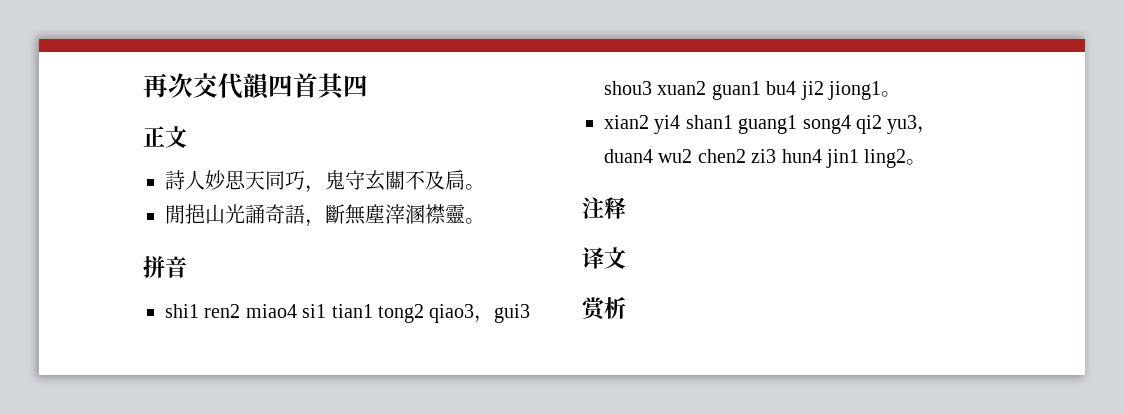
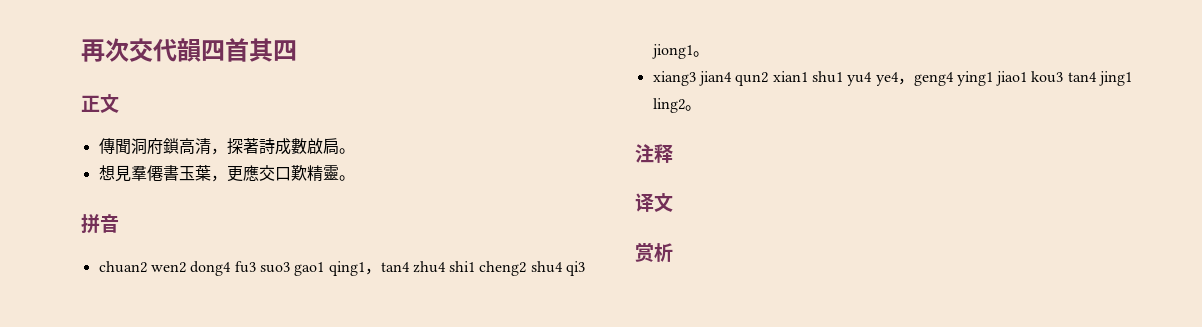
- 詩人妙思天同巧，鬼守玄關不及扃。
- 閒挹山光誦奇語，斷無塵滓溷襟靈。
+ 傳聞洞府鎖高清，探著詩成數啟扃。
+ 想見羣僊書玉葉，更應交口歎精靈。
  拼音
- shi1 ren2 miao4 si1 tian1 tong2 qiao3，gui3 shou3 xuan2 guan1 bu4 ji2 jiong1。
- xian2 yi4 shan1 guang1 song4 qi2 yu3，duan4 wu2 chen2 zi3 hun4 jin1 ling2。
+ chuan2 wen2 dong4 fu3 suo3 gao1 qing1，tan4 zhu4 shi1 cheng2 shu4 qi3 jiong1。
+ xiang3 jian4 qun2 xian1 shu1 yu4 ye4，geng4 ying1 jiao1 kou3 tan4 jing1 ling2。

